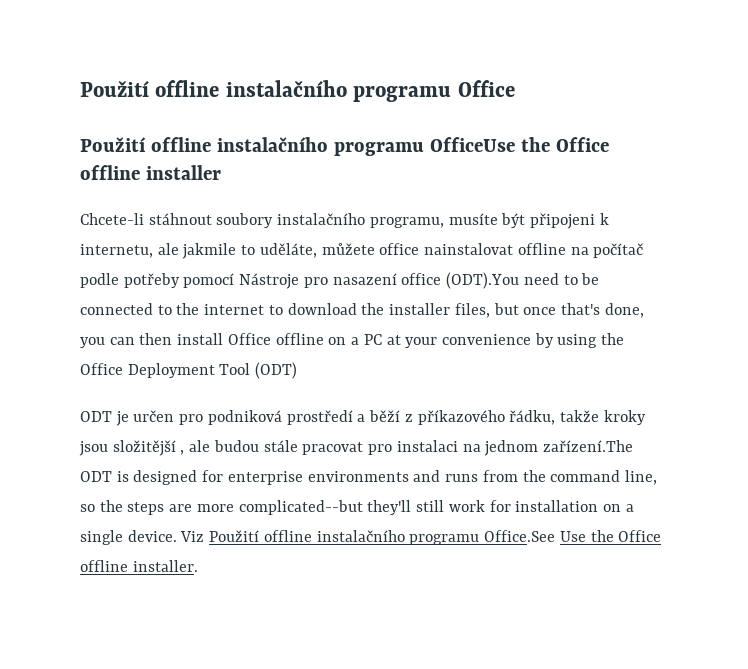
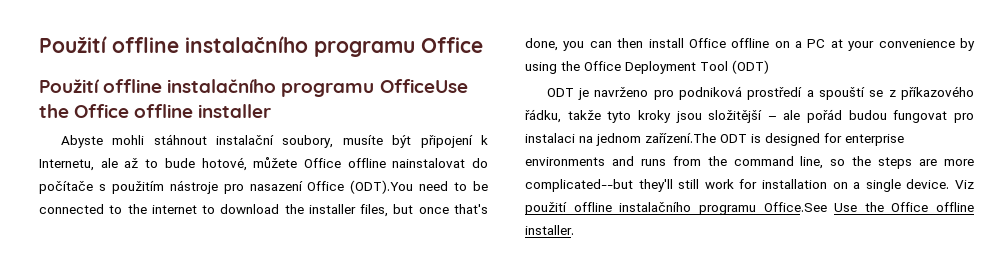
- Chcete-li stáhnout soubory instalačního programu, musíte být připojeni k internetu, ale jakmile to uděláte, můžete office nainstalovat offline na počítač podle potřeby pomocí Nástroje pro nasazení office (ODT).You need to be connected to the internet to download the installer files, but once that's done, you can then install Office offline on a PC at your convenience by using the Office Deployment Tool (ODT)
+ Abyste mohli stáhnout instalační soubory, musíte být připojení k Internetu, ale až to bude hotové, můžete Office offline nainstalovat do počítače s použitím nástroje pro nasazení Office (ODT).You need to be connected to the internet to download the installer files, but once that's done, you can then install Office offline on a PC at your convenience by using the Office Deployment Tool (ODT)
- ODT je určen pro podniková prostředí a běží z příkazového řádku, takže kroky jsou složitější , ale budou stále pracovat pro instalaci na jednom zařízení.The ODT is designed for enterprise environments and runs from the command line, so the steps are more complicated--but they'll still work for installation on a single device.
+ ODT je navrženo pro podniková prostředí a spouští se z příkazového řádku, takže tyto kroky jsou složitější – ale pořád budou fungovat pro instalaci na jednom zařízení.The ODT is designed for enterprise environments and runs from the command line, so the steps are more complicated--but they'll still work for installation on a single device.
- Viz Použití offline instalačního programu Office.See Use the Office offline installer.
+ Viz použití offline instalačního programu Office.See Use the Office offline installer.

